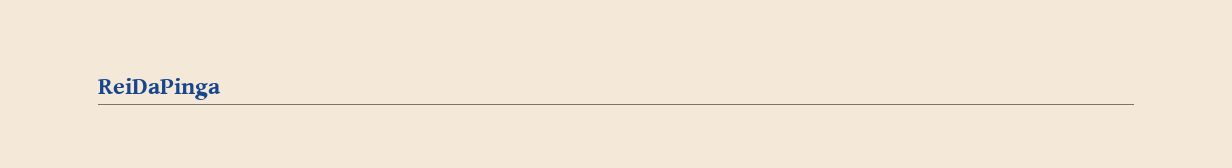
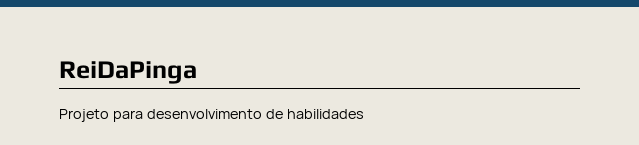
+ Projeto para desenvolvimento de habilidades

